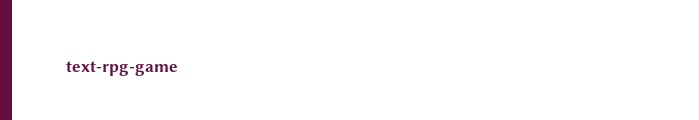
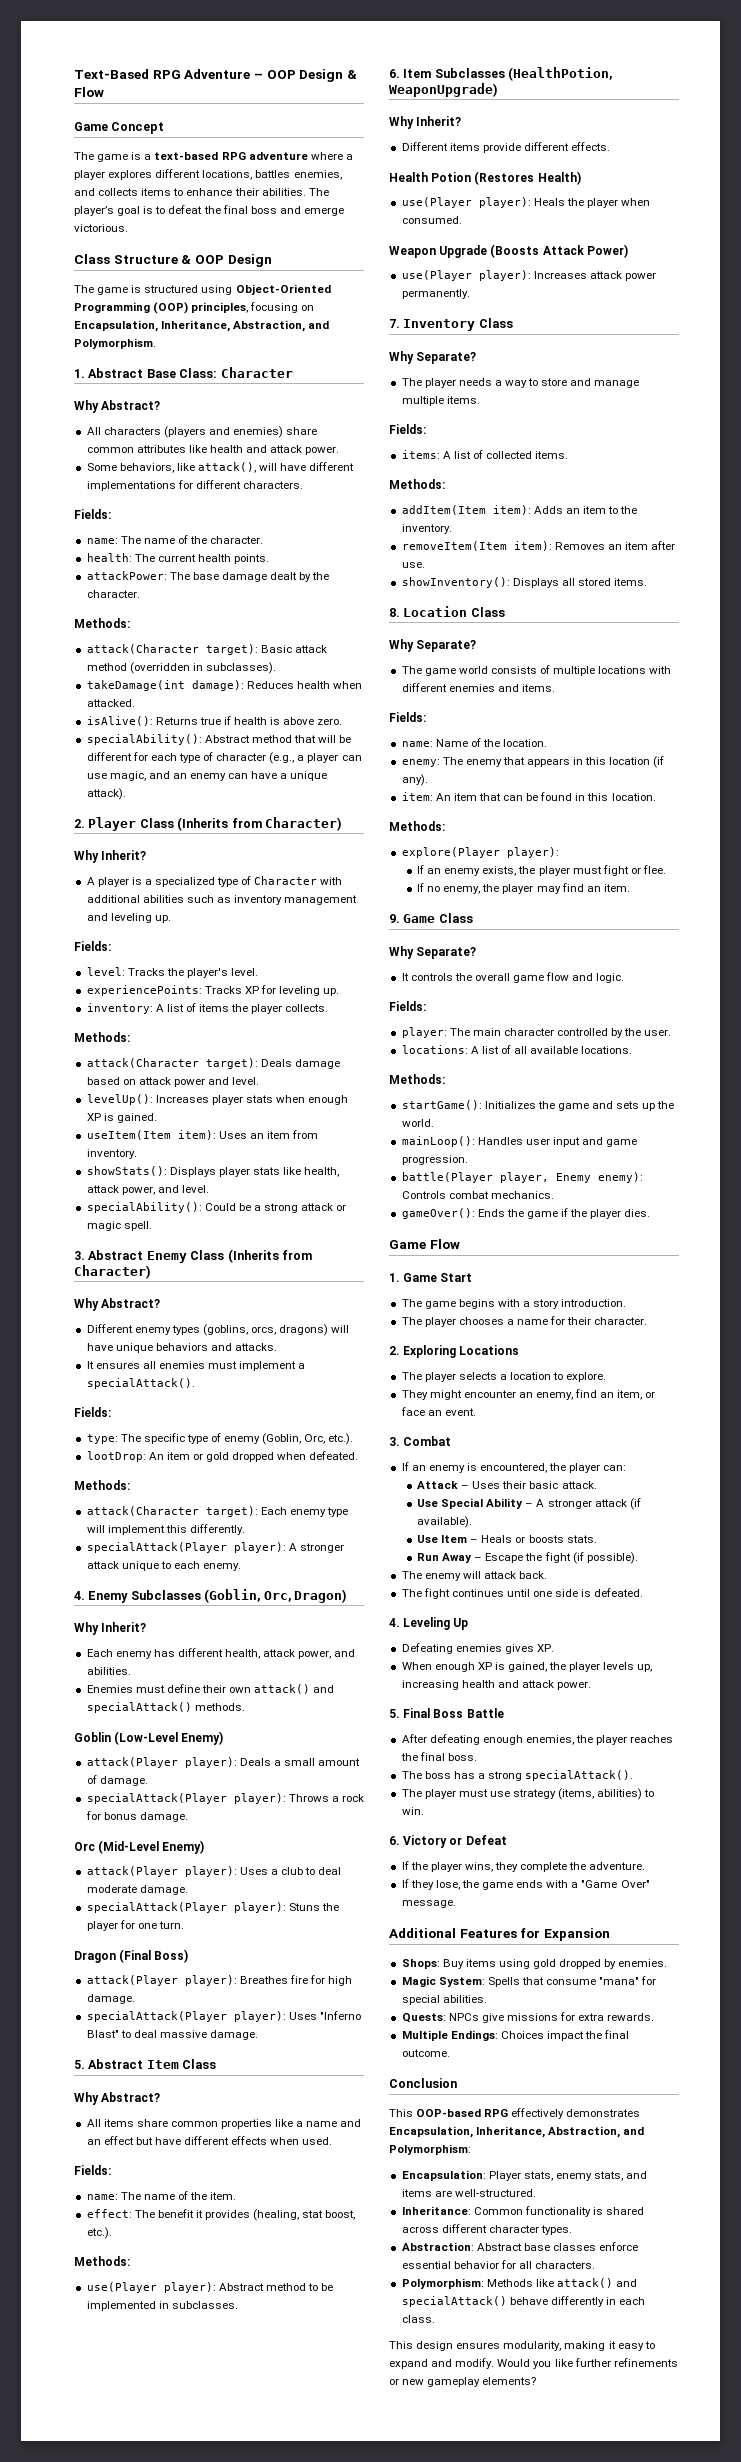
- text-rpg-game
+ Text-Based RPG Adventure – OOP Design & Flow
+ Game Concept
+ The game is a text-based RPG adventure where a player explores different locations, battles enemies, and collects items to enhance their abilities. The player’s goal is to defeat the final boss and emerge victorious.
+ Class Structure & OOP Design
+ The game is structured using Object-Oriented Programming (OOP) principles, focusing on Encapsulation, Inheritance, Abstraction, and Polymorphism.
+ 1. Abstract Base Class: Character
+ Why Abstract?
+ All characters (players and enemies) share common attributes like health and attack power.
+ Some behaviors, like attack(), will have different implementations for different characters.
+ Fields:
+ name: The name of the character.
+ health: The current health points.
+ attackPower: The base damage dealt by the character.
+ Methods:
+ attack(Character target): Basic attack method (overridden in subclasses).
+ takeDamage(int damage): Reduces health when attacked.
+ isAlive(): Returns true if health is above zero.
+ specialAbility(): Abstract method that will be different for each type of character (e.g., a player can use magic, and an enemy can have a unique attack).
+ 2. Player Class (Inherits from Character)
+ Why Inherit?
+ A player is a specialized type of Character with additional abilities such as inventory management and leveling up.
+ Fields:
+ level: Tracks the player's level.
+ experiencePoints: Tracks XP for leveling up.
+ inventory: A list of items the player collects.
+ Methods:
+ attack(Character target): Deals damage based on attack power and level.
+ levelUp(): Increases player stats when enough XP is gained.
+ useItem(Item item): Uses an item from inventory.
+ showStats(): Displays player stats like health, attack power, and level.
+ specialAbility(): Could be a strong attack or magic spell.
+ 3. Abstract Enemy Class (Inherits from Character)
+ Why Abstract?
+ Different enemy types (goblins, orcs, dragons) will have unique behaviors and attacks.
+ It ensures all enemies must implement a specialAttack().
+ Fields:
+ type: The specific type of enemy (Goblin, Orc, etc.).
+ lootDrop: An item or gold dropped when defeated.
+ Methods:
+ attack(Character target): Each enemy type will implement this differently.
+ specialAttack(Player player): A stronger attack unique to each enemy.
+ 4. Enemy Subclasses (Goblin, Orc, Dragon)
+ Why Inherit?
+ Each enemy has different health, attack power, and abilities.
+ Enemies must define their own attack() and specialAttack() methods.
+ Goblin (Low-Level Enemy)
+ attack(Player player): Deals a small amount of damage.
+ specialAttack(Player player): Throws a rock for bonus damage.
+ Orc (Mid-Level Enemy)
+ attack(Player player): Uses a club to deal moderate damage.
+ specialAttack(Player player): Stuns the player for one turn.
+ Dragon (Final Boss)
+ attack(Player player): Breathes fire for high damage.
+ specialAttack(Player player): Uses "Inferno Blast" to deal massive damage.
+ 5. Abstract Item Class
+ Why Abstract?
+ All items share common properties like a name and an effect but have different effects when used.
+ Fields:
+ name: The name of the item.
+ effect: The benefit it provides (healing, stat boost, etc.).
+ Methods:
+ use(Player player): Abstract method to be implemented in subclasses.
+ 6. Item Subclasses (HealthPotion, WeaponUpgrade)
+ Why Inherit?
+ Different items provide different effects.
+ Health Potion (Restores Health)
+ use(Player player): Heals the player when consumed.
+ Weapon Upgrade (Boosts Attack Power)
+ use(Player player): Increases attack power permanently.
+ 7. Inventory Class
+ Why Separate?
+ The player needs a way to store and manage multiple items.
+ Fields:
+ items: A list of collected items.
+ Methods:
+ addItem(Item item): Adds an item to the inventory.
+ removeItem(Item item): Removes an item after use.
+ showInventory(): Displays all stored items.
+ 8. Location Class
+ Why Separate?
+ The game world consists of multiple locations with different enemies and items.
+ Fields:
+ name: Name of the location.
+ enemy: The enemy that appears in this location (if any).
+ item: An item that can be found in this location.
+ Methods:
+ explore(Player player):
+ If an enemy exists, the player must fight or flee.
+ If no enemy, the player may find an item.
+ 9. Game Class
+ Why Separate?
+ It controls the overall game flow and logic.
+ Fields:
+ player: The main character controlled by the user.
+ locations: A list of all available locations.
+ Methods:
+ startGame(): Initializes the game and sets up the world.
+ mainLoop(): Handles user input and game progression.
+ battle(Player player, Enemy enemy): Controls combat mechanics.
+ gameOver(): Ends the game if the player dies.
+ Game Flow
+ 1. Game Start
+ The game begins with a story introduction.
+ The player chooses a name for their character.
+ 2. Exploring Locations
+ The player selects a location to explore.
+ They might encounter an enemy, find an item, or face an event.
+ 3. Combat
+ If an enemy is encountered, the player can:
+ Attack – Uses their basic attack.
+ Use Special Ability – A stronger attack (if available).
+ Use Item – Heals or boosts stats.
+ Run Away – Escape the fight (if possible).
+ The enemy will attack back.
+ The fight continues until one side is defeated.
+ 4. Leveling Up
+ Defeating enemies gives XP.
+ When enough XP is gained, the player levels up, increasing health and attack power.
+ 5. Final Boss Battle
+ After defeating enough enemies, the player reaches the final boss.
+ The boss has a strong specialAttack().
+ The player must use strategy (items, abilities) to win.
+ 6. Victory or Defeat
+ If the player wins, they complete the adventure.
+ If they lose, the game ends with a "Game Over" message.
+ Additional Features for Expansion
+ Shops: Buy items using gold dropped by enemies.
+ Magic System: Spells that consume "mana" for special abilities.
+ Quests: NPCs give missions for extra rewards.
+ Multiple Endings: Choices impact the final outcome.
+ Conclusion
+ This OOP-based RPG effectively demonstrates Encapsulation, Inheritance, Abstraction, and Polymorphism:
+ Encapsulation: Player stats, enemy stats, and items are well-structured.
+ Inheritance: Common functionality is shared across different character types.
+ Abstraction: Abstract base classes enforce essential behavior for all characters.
+ Polymorphism: Methods like attack() and specialAttack() behave differently in each class.
+ This design ensures modularity, making it easy to expand and modify. Would you like further refinements or new gameplay elements?

